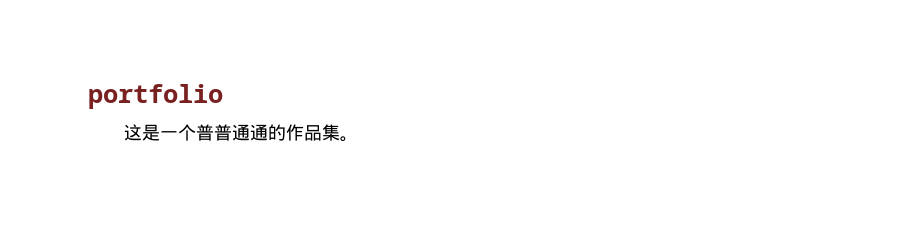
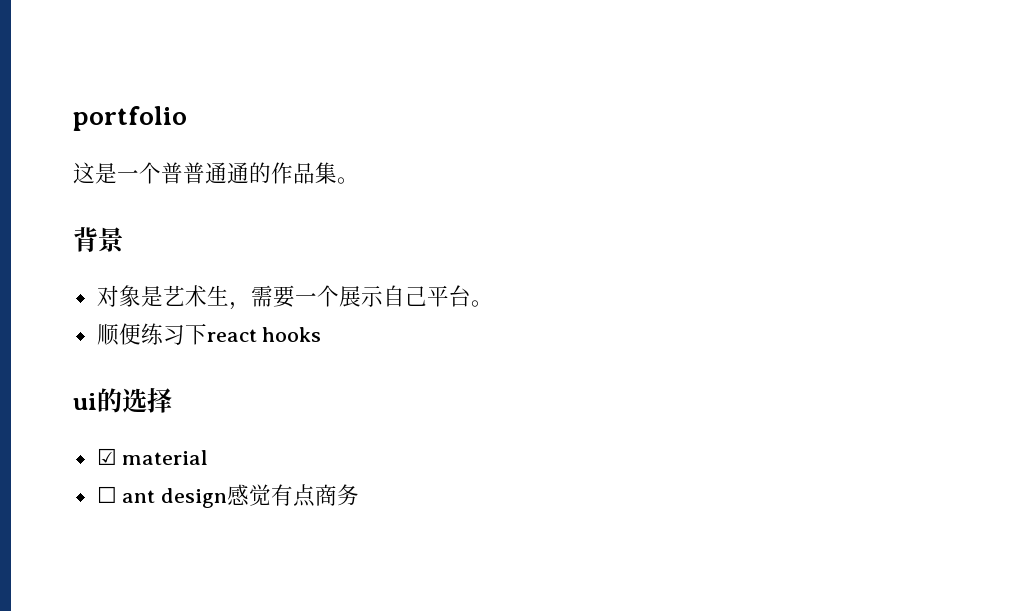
+ 背景
+ 对象是艺术生，需要一个展示自己平台。
+ 顺便练习下react hooks
+ ui的选择
+ ☑ material
+ ☐ ant design感觉有点商务

